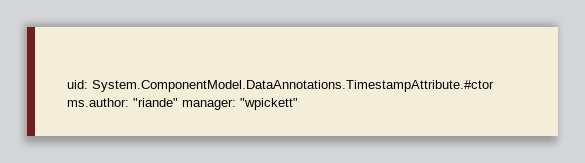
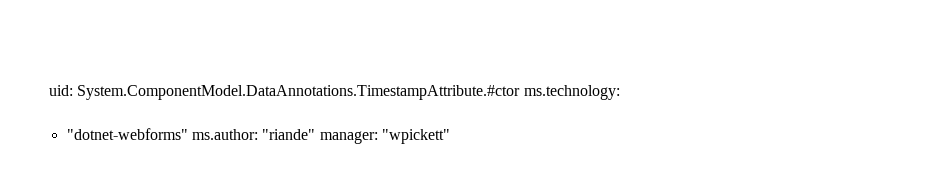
- uid: System.ComponentModel.DataAnnotations.TimestampAttribute.#ctor ms.author: "riande" manager: "wpickett"
+ uid: System.ComponentModel.DataAnnotations.TimestampAttribute.#ctor ms.technology:
+ "dotnet-webforms" ms.author: "riande" manager: "wpickett"

